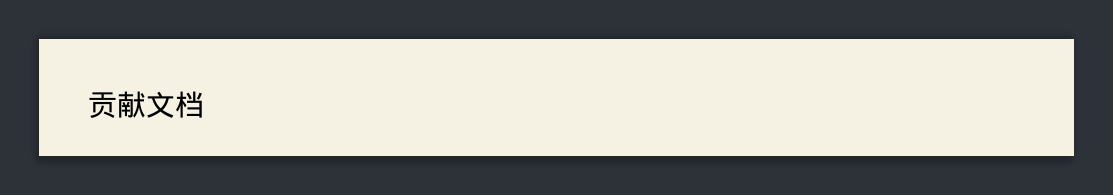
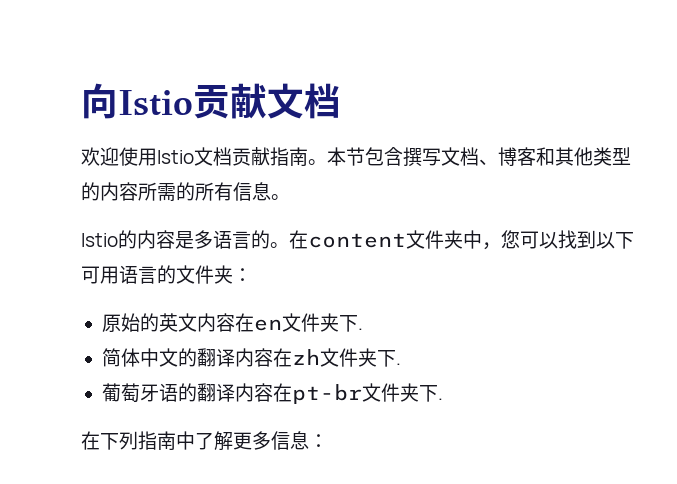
- 贡献文档
+ 向Istio贡献文档
+ 欢迎使用Istio文档贡献指南。本节包含撰写文档、博客和其他类型的内容所需的所有信息。
+ Istio的内容是多语言的。在content文件夹中，您可以找到以下可用语言的文件夹：
+ 原始的英文内容在en文件夹下.
+ 简体中文的翻译内容在zh文件夹下.
+ 葡萄牙语的翻译内容在pt-br文件夹下.
+ 在下列指南中了解更多信息：

